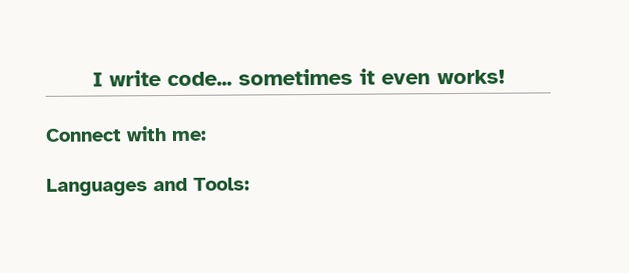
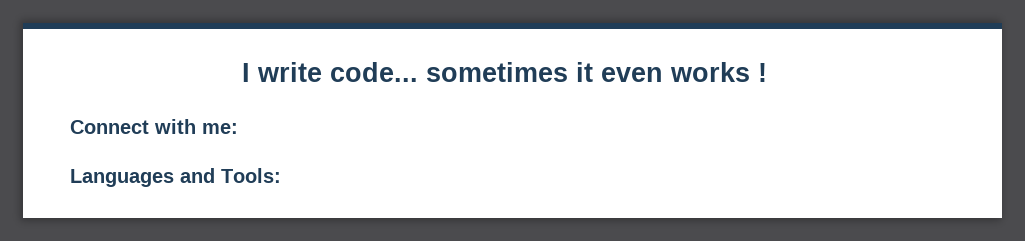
- I write code... sometimes it even works!
+ I write code... sometimes it even works !

